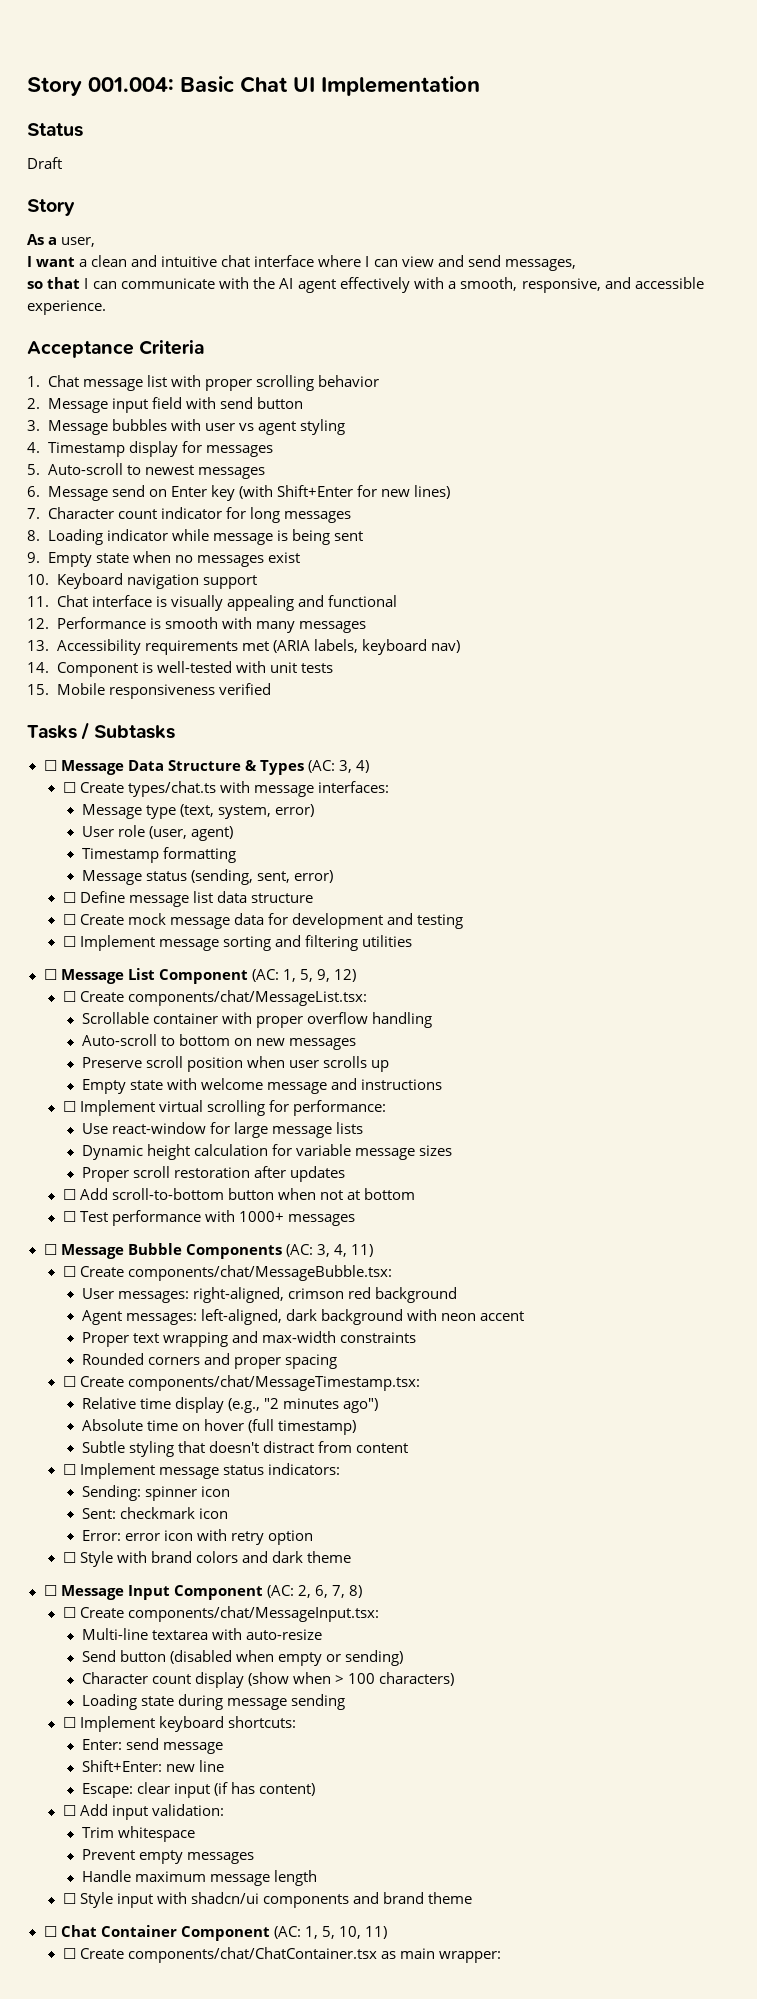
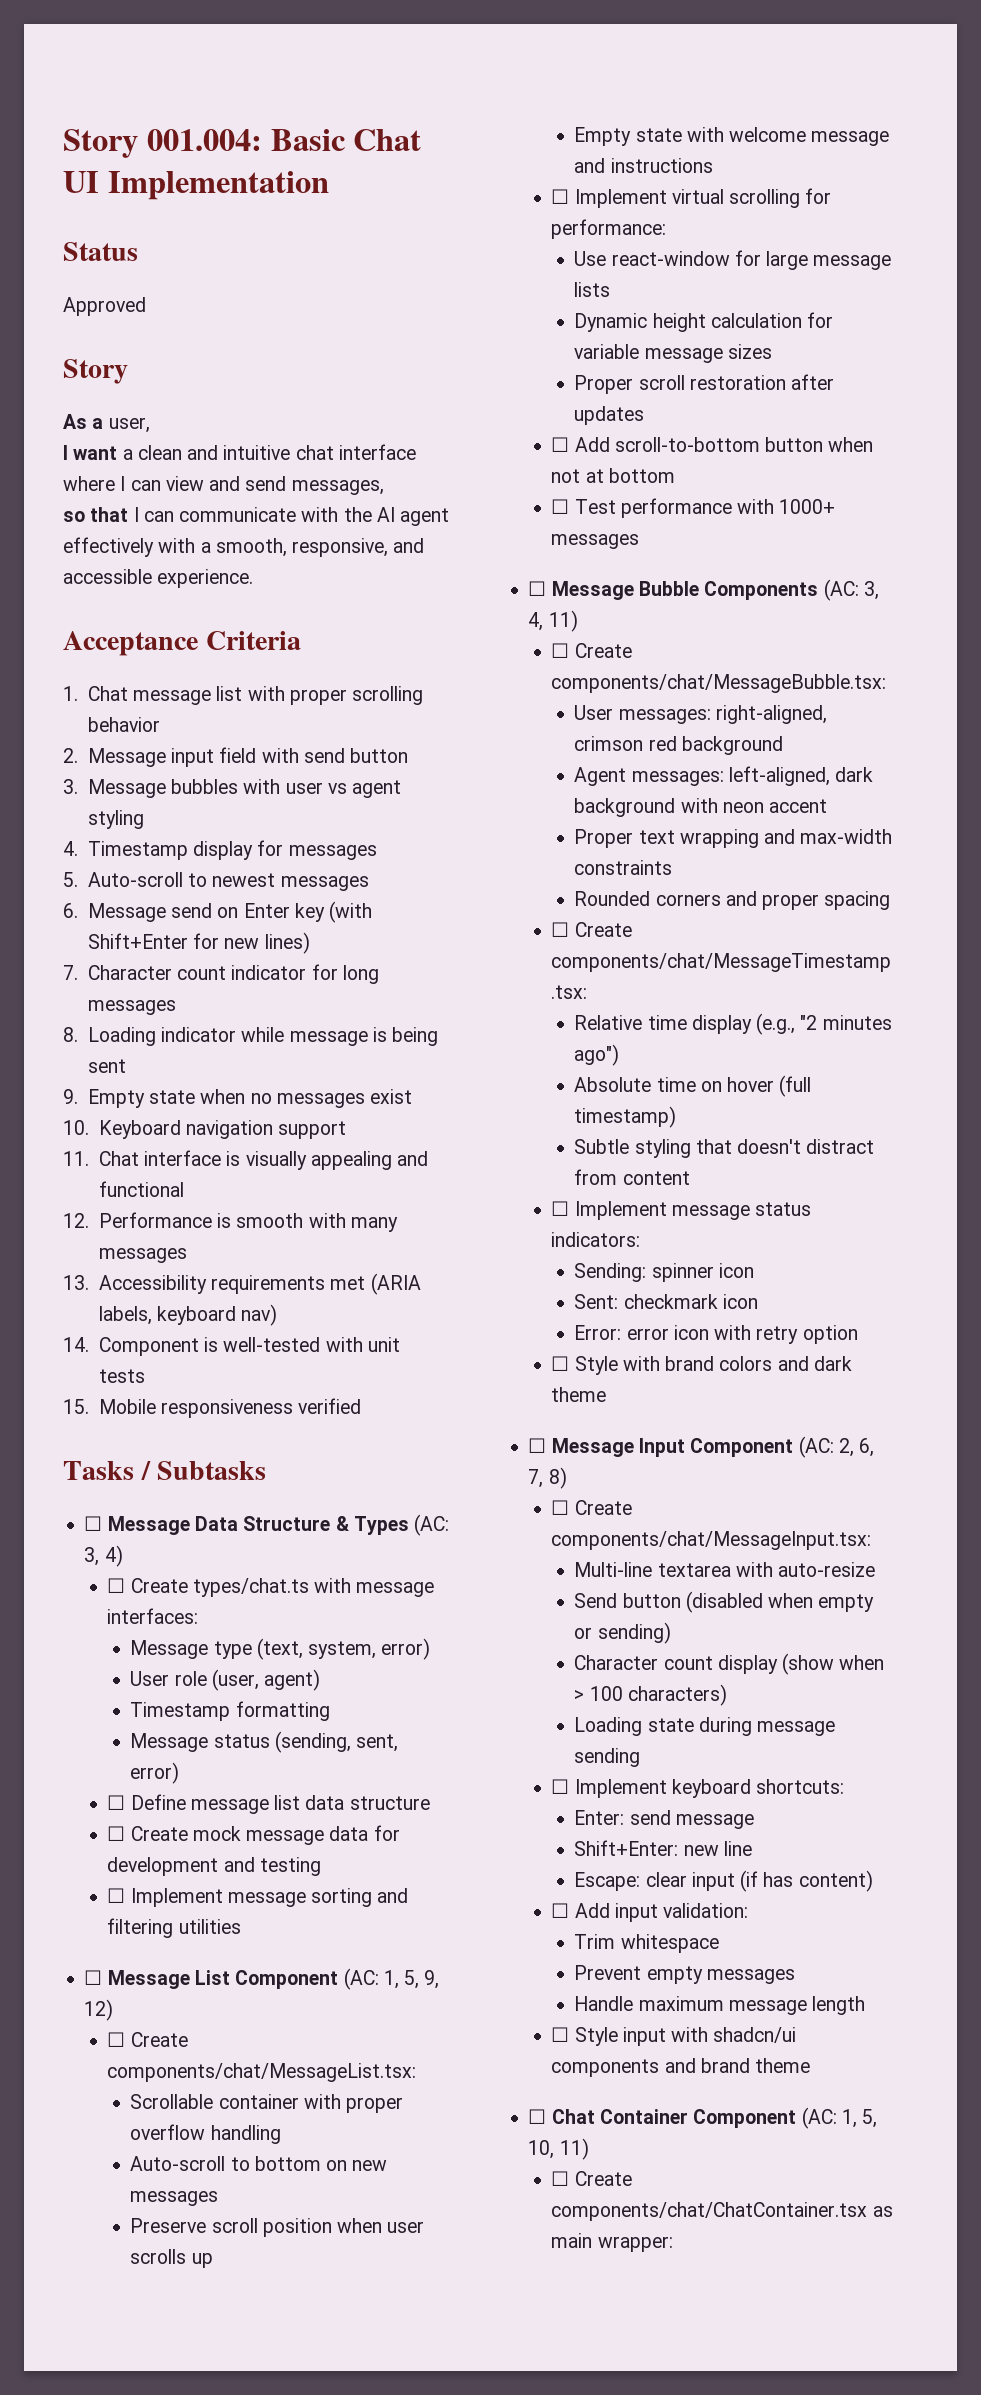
- Draft
+ Approved

